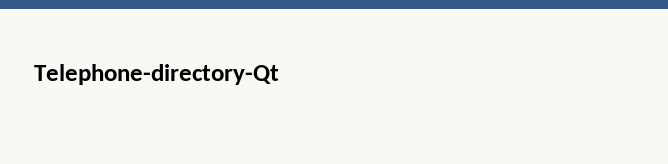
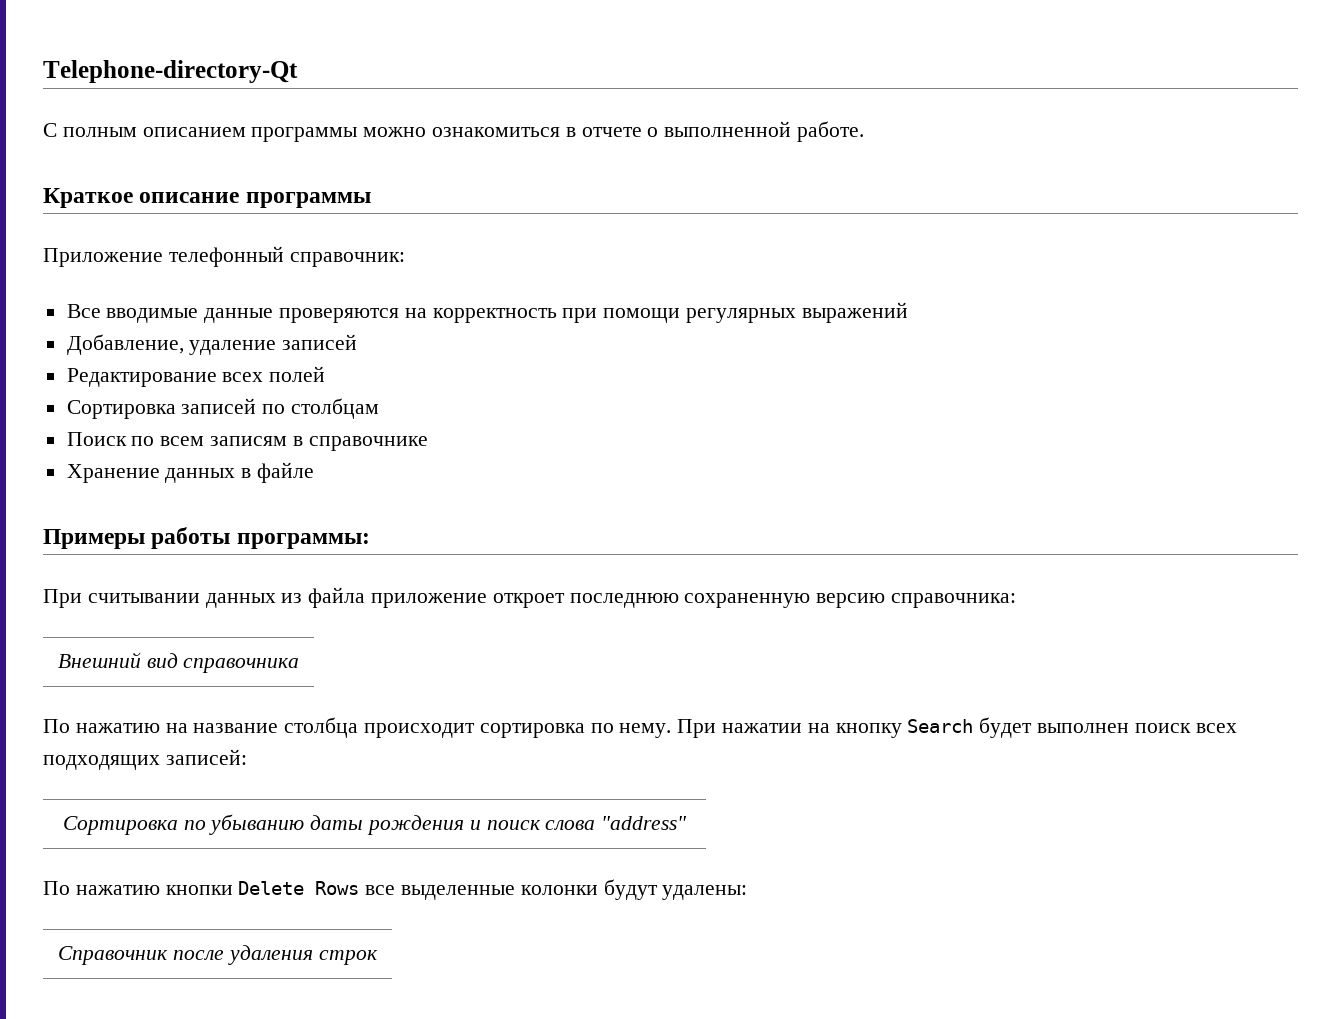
+ С полным описанием программы можно ознакомиться в отчете о выполненной работе.
+ Краткое описание программы
+ Приложение телефонный справочник:
+ Все вводимые данные проверяются на корректность при помощи регулярных выражений
+ Добавление, удаление записей
+ Редактирование всех полей
+ Сортировка записей по столбцам
+ Поиск по всем записям в справочнике
+ Хранение данных в файле
+ Примеры работы программы:
+ При считывании данных из файла приложение откроет последнюю сохраненную версию справочника:
+ Внешний вид справочника
+ По нажатию на название столбца происходит сортировка по нему. При нажатии на кнопку Search будет выполнен поиск всех подходящих записей:
+ Сортировка по убыванию даты рождения и поиск слова "address"
+ По нажатию кнопки Delete Rows все выделенные колонки будут удалены:
+ Справочник после удаления строк

